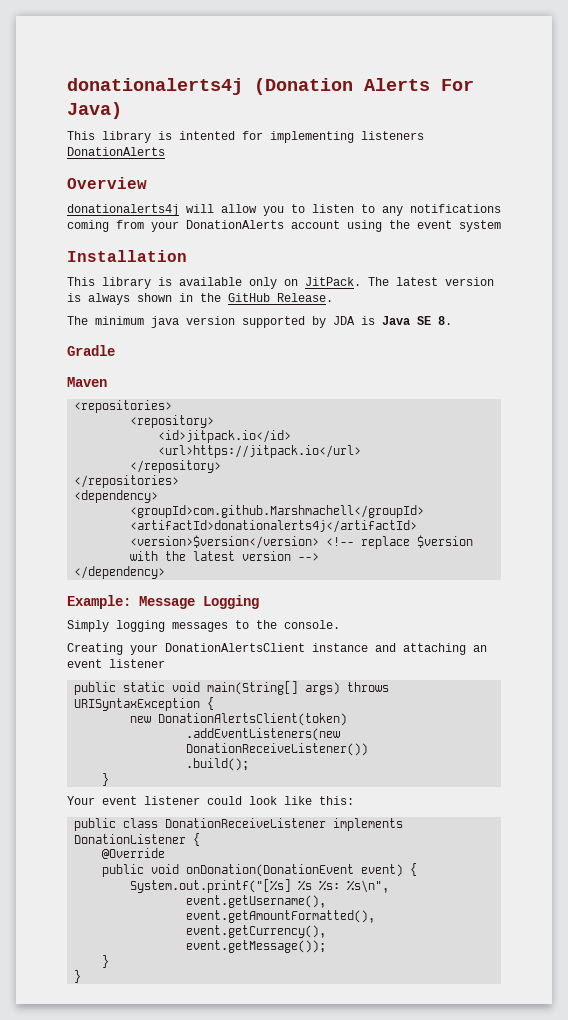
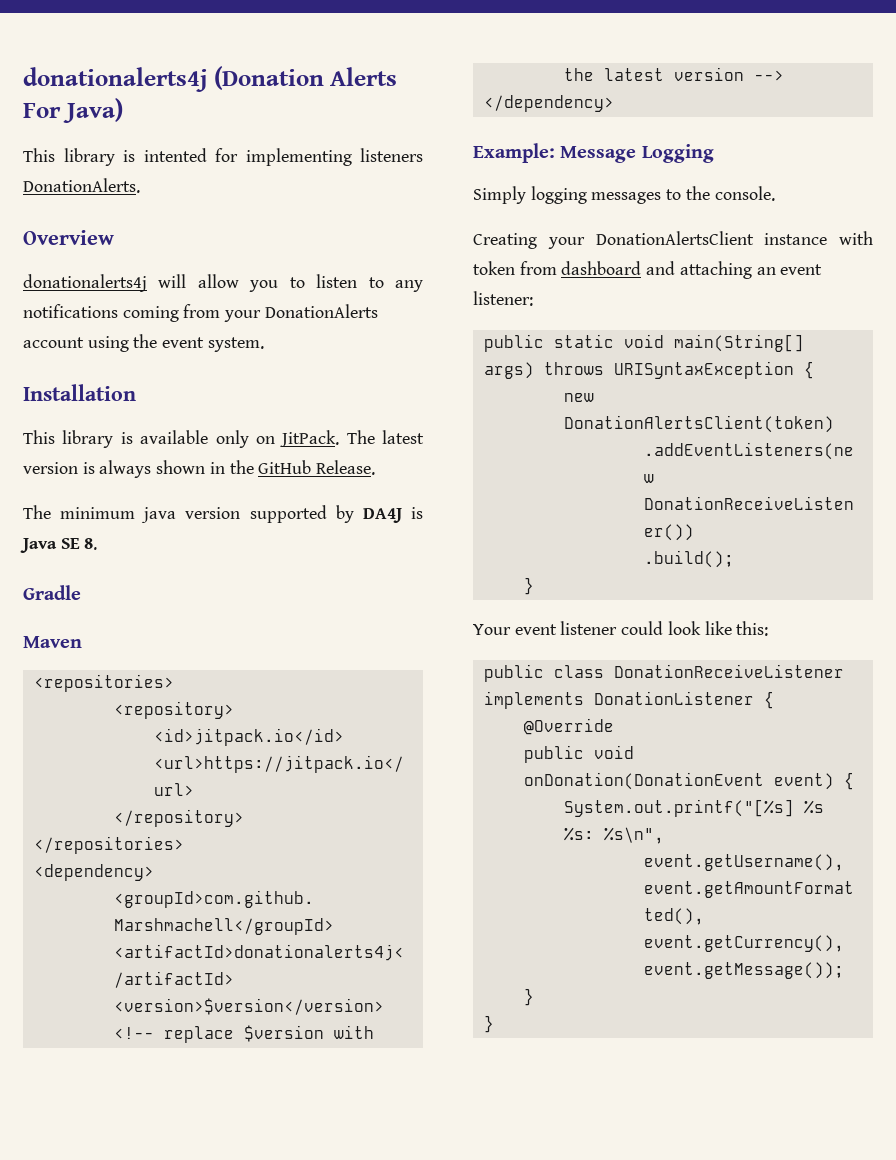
- This library is intented for implementing listeners DonationAlerts
+ This library is intented for implementing listeners DonationAlerts.
- donationalerts4j will allow you to listen to any notifications coming from your DonationAlerts account using the event system
+ donationalerts4j will allow you to listen to any notifications coming from your DonationAlerts account using the event system.
- The minimum java version supported by JDA is Java SE 8.
+ The minimum java version supported by DA4J is Java SE 8.
- Creating your DonationAlertsClient instance and attaching an event listener
+ Creating your DonationAlertsClient instance with token from dashboard and attaching an event listener:

